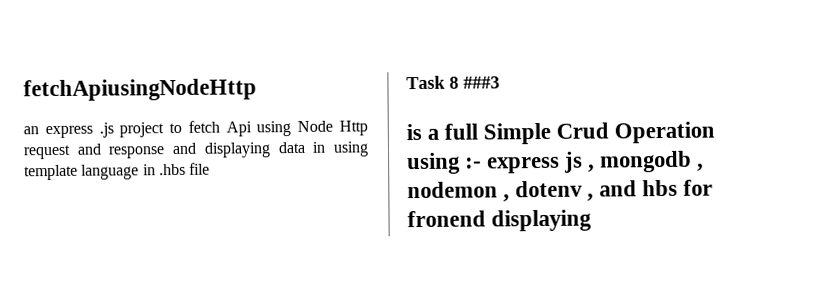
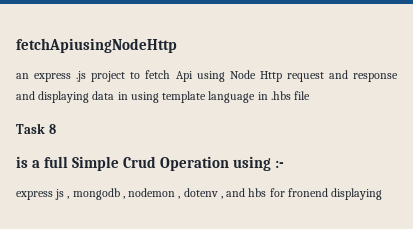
- Task 8 ###3
+ Task 8
- is a full Simple Crud Operation using :- express js , mongodb , nodemon , dotenv , and hbs for fronend displaying
+ is a full Simple Crud Operation using :-
+ express js , mongodb , nodemon , dotenv , and hbs for fronend displaying

